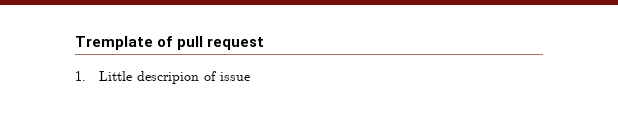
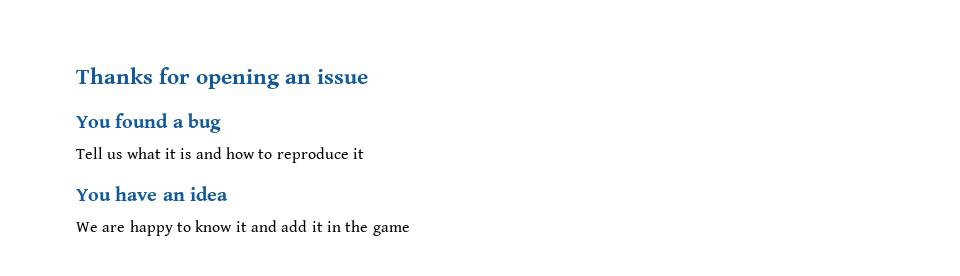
- Tremplate of pull request
- 1. Little descripion of issue
+ Thanks for opening an issue
+ You found a bug
+ Tell us what it is and how to reproduce it
+ You have an idea
+ We are happy to know it and add it in the game

